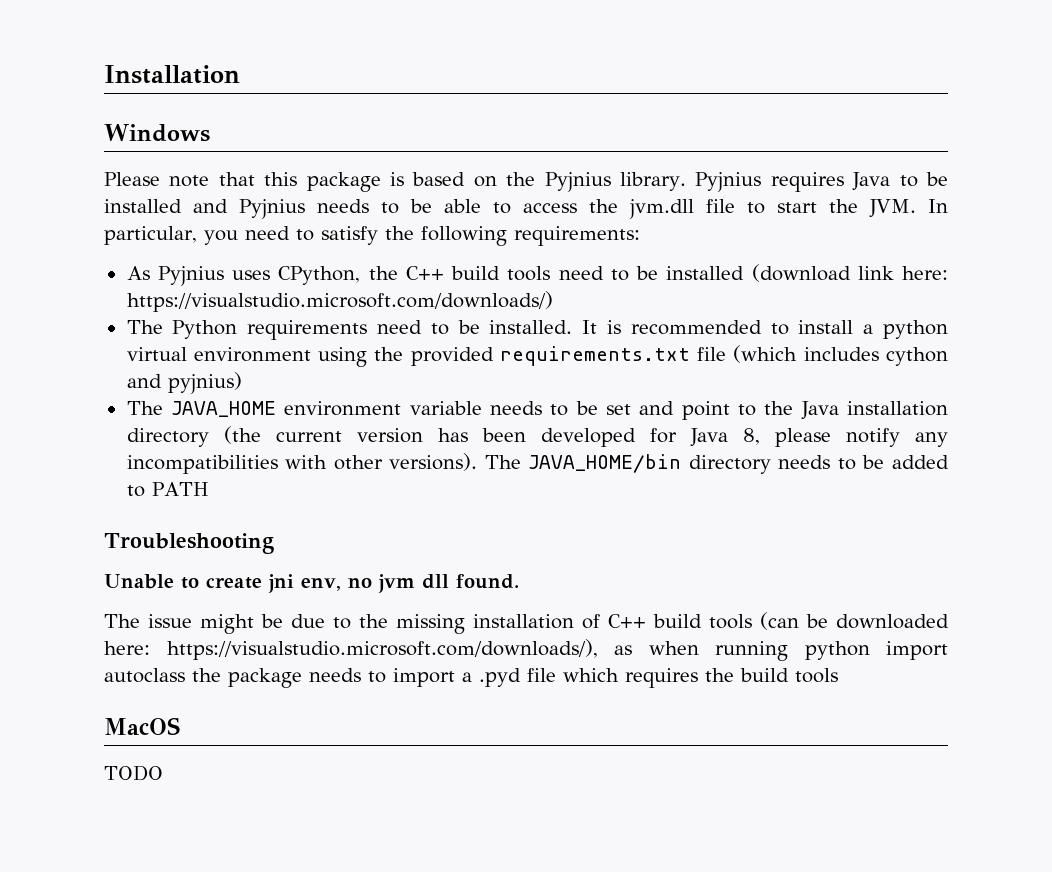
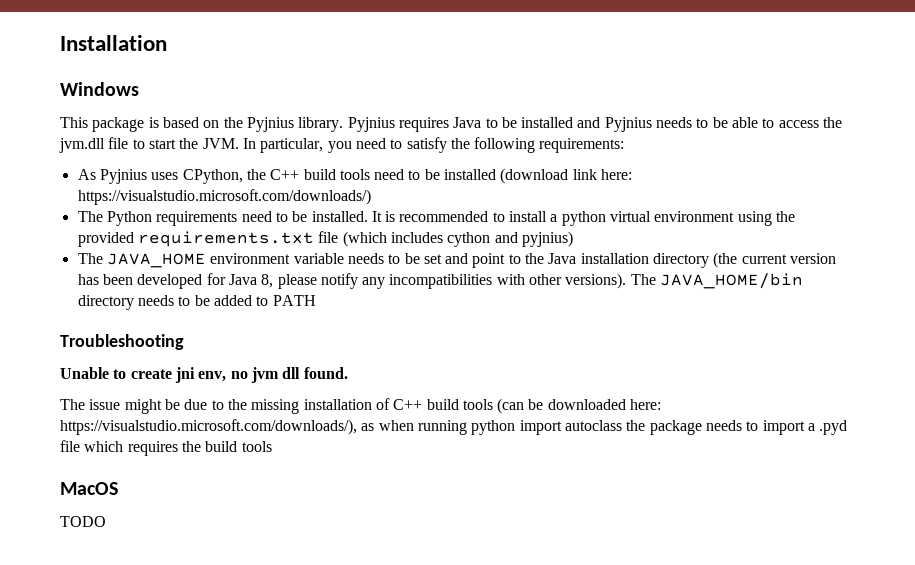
- Please note that this package is based on the Pyjnius library.
+ This package is based on the Pyjnius library.

